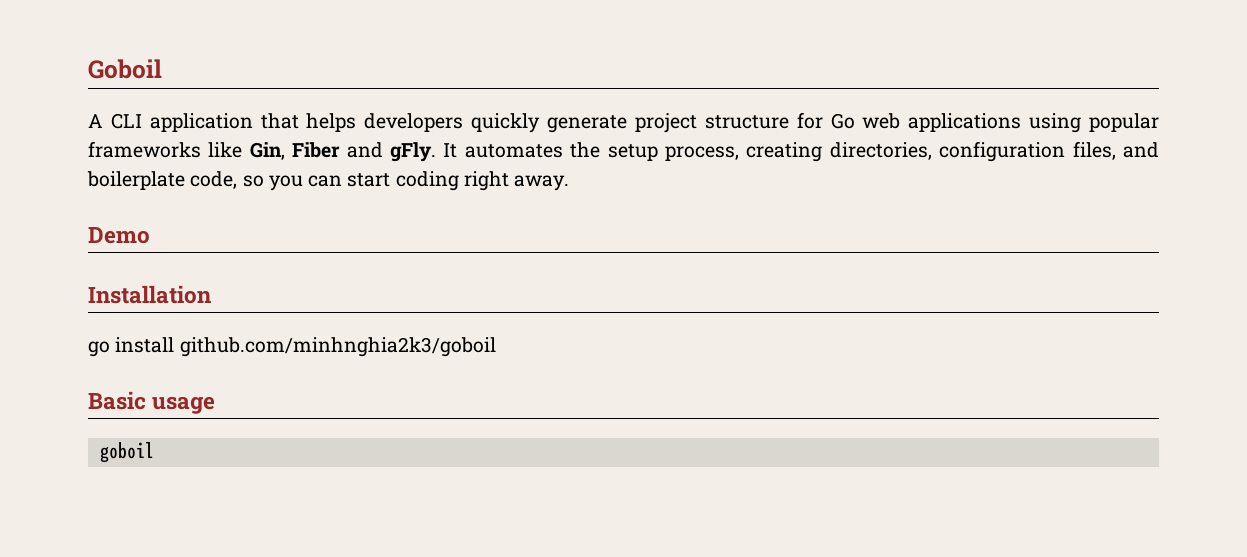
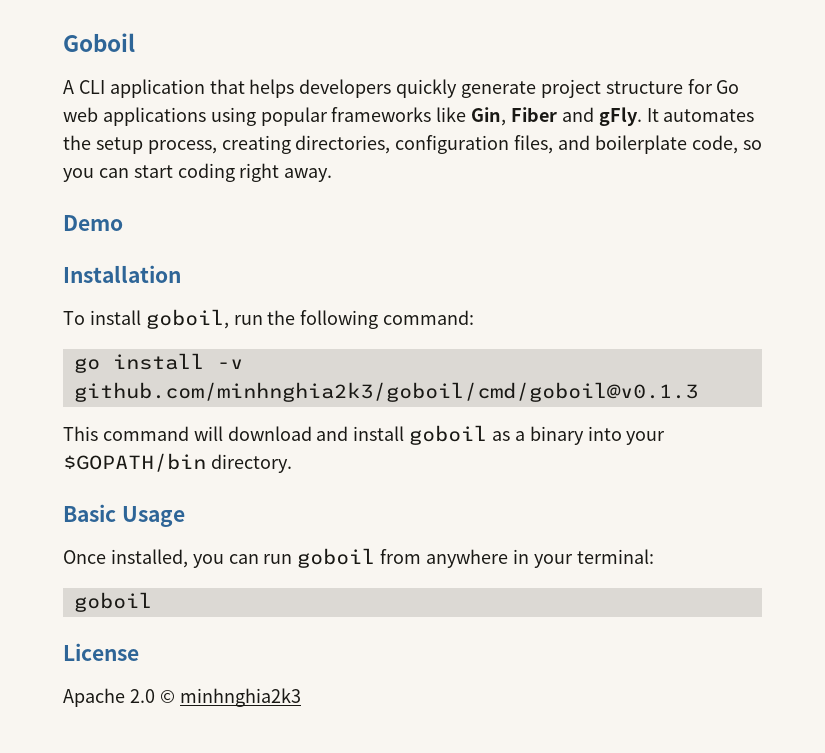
- go install github.com/minhnghia2k3/goboil
- Basic usage
+ To install goboil, run the following command:
+ go install -v github.com/minhnghia2k3/goboil/cmd/goboil@v0.1.3
+ This command will download and install goboil as a binary into your $GOPATH/bin directory.
+ Basic Usage
+ Once installed, you can run goboil from anywhere in your terminal:
  goboil
+ License
+ Apache 2.0 © minhnghia2k3

